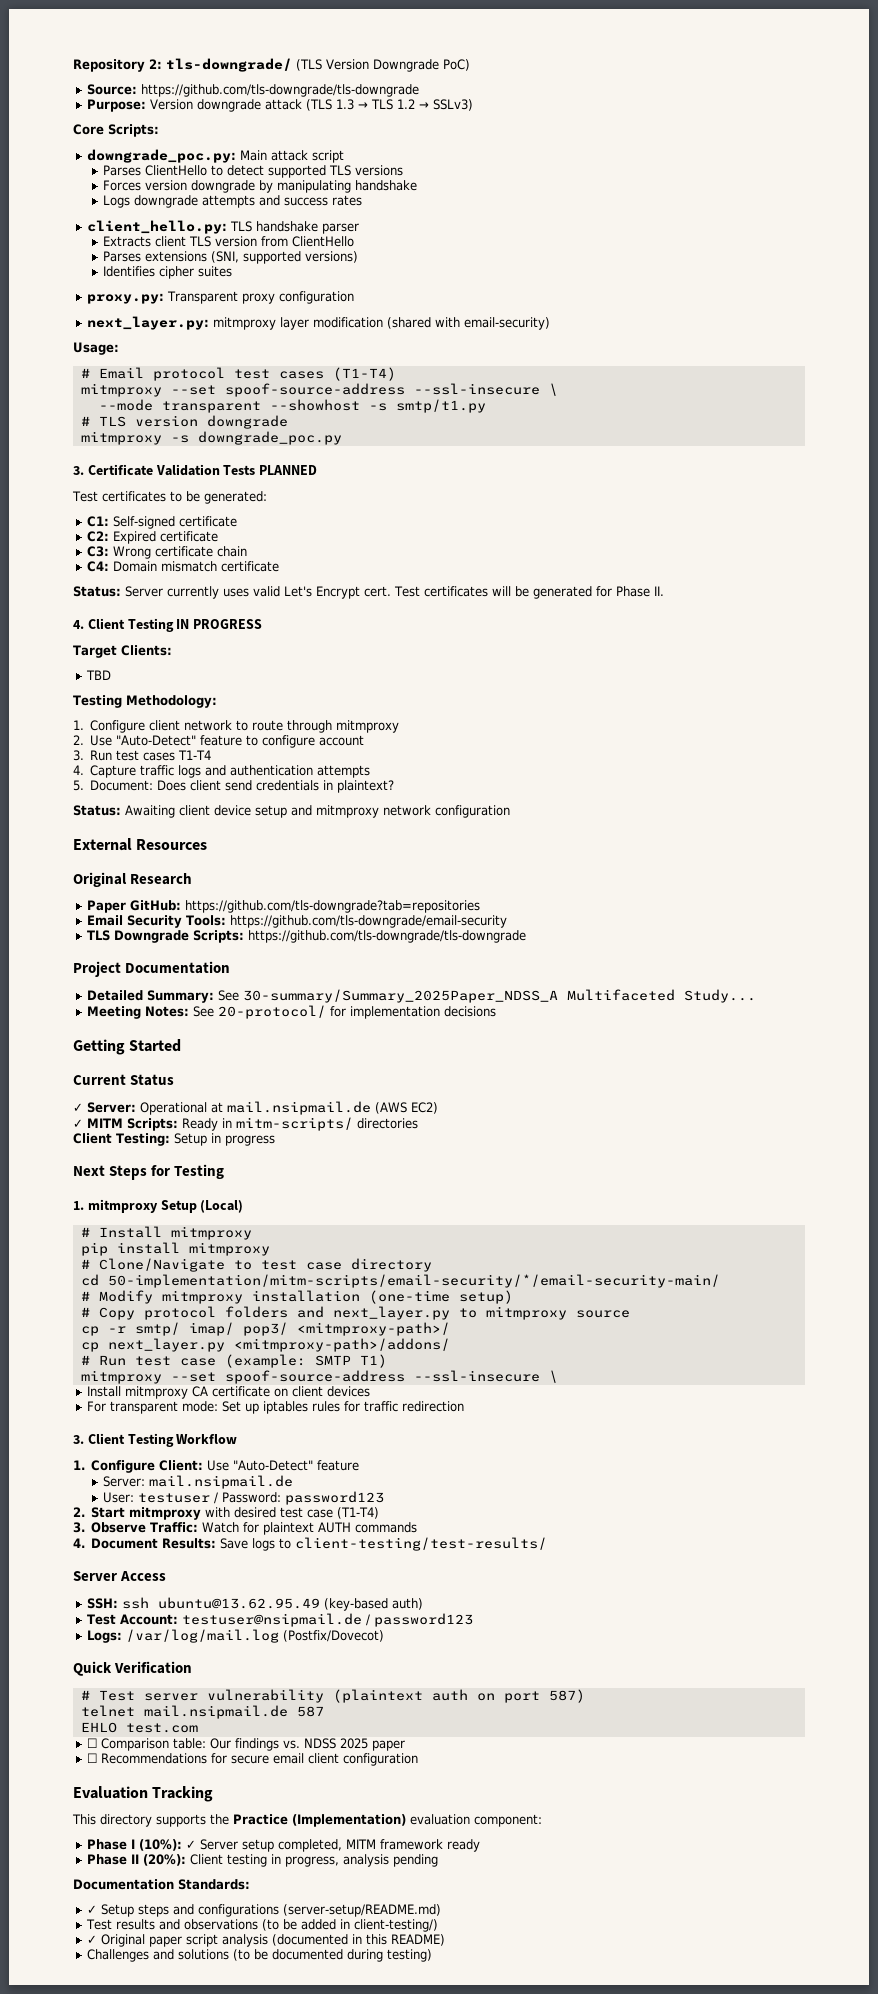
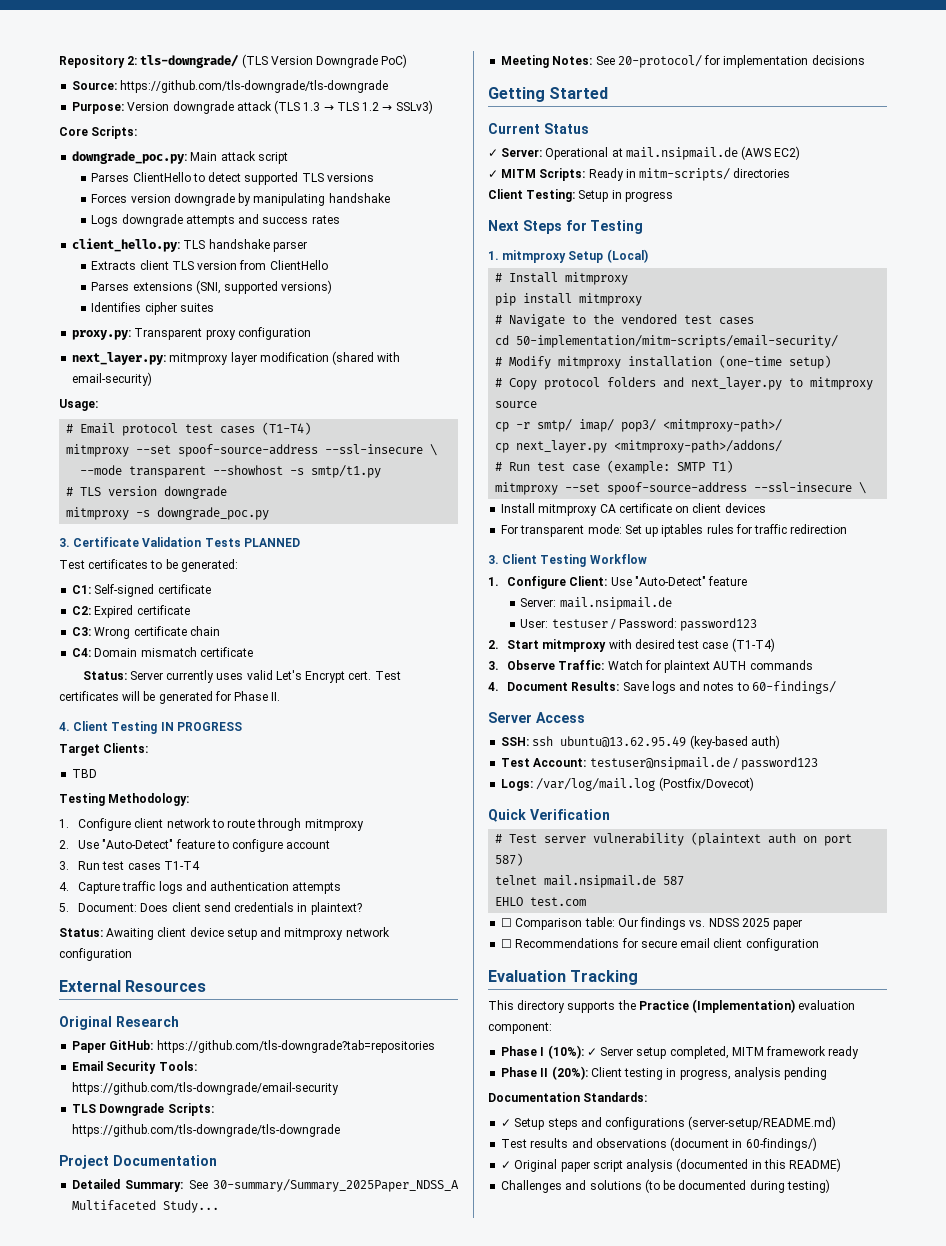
- # Clone/Navigate to test case directory
+ # Navigate to the vendored test cases
- cd 50-implementation/mitm-scripts/email-security/*/email-security-main/
+ cd 50-implementation/mitm-scripts/email-security/
- 4. Document Results: Save logs to client-testing/test-results/
+ 4. Document Results: Save logs and notes to 60-findings/
- Test results and observations (to be added in client-testing/)
+ Test results and observations (document in 60-findings/)

